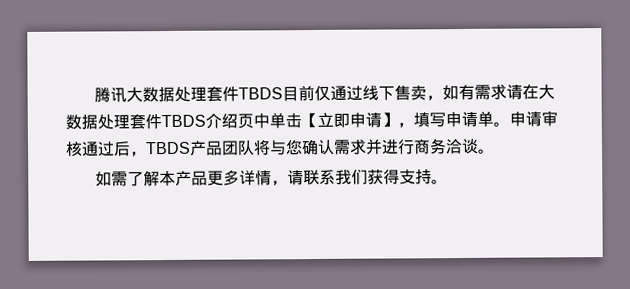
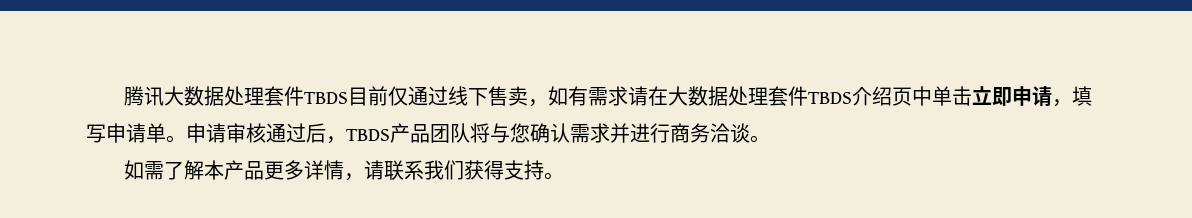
- 腾讯大数据处理套件TBDS目前仅通过线下售卖，如有需求请在大数据处理套件TBDS介绍页中单击【立即申请】，填写申请单。
+ 腾讯大数据处理套件TBDS目前仅通过线下售卖，如有需求请在大数据处理套件TBDS介绍页中单击立即申请，填写申请单。

